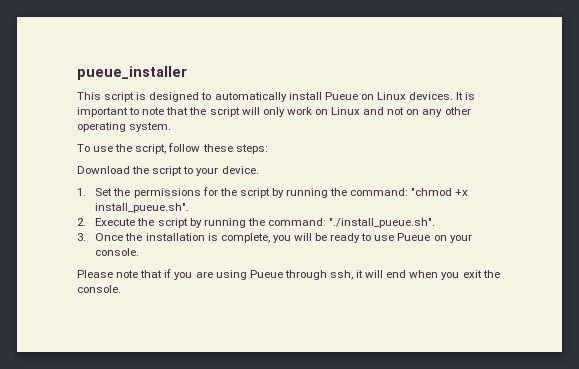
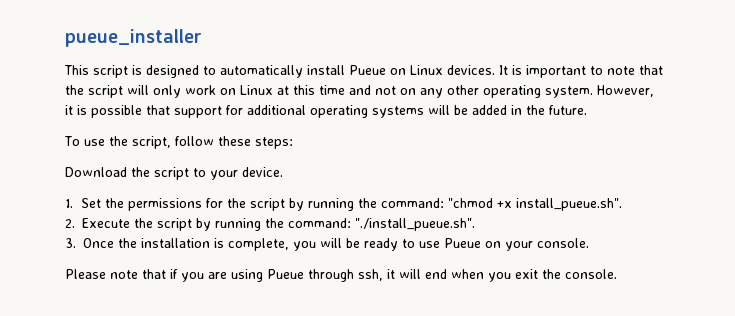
- It is important to note that the script will only work on Linux and not on any other operating system.
+ It is important to note that the script will only work on Linux at this time and not on any other operating system. However, it is possible that support for additional operating systems will be added in the future.

